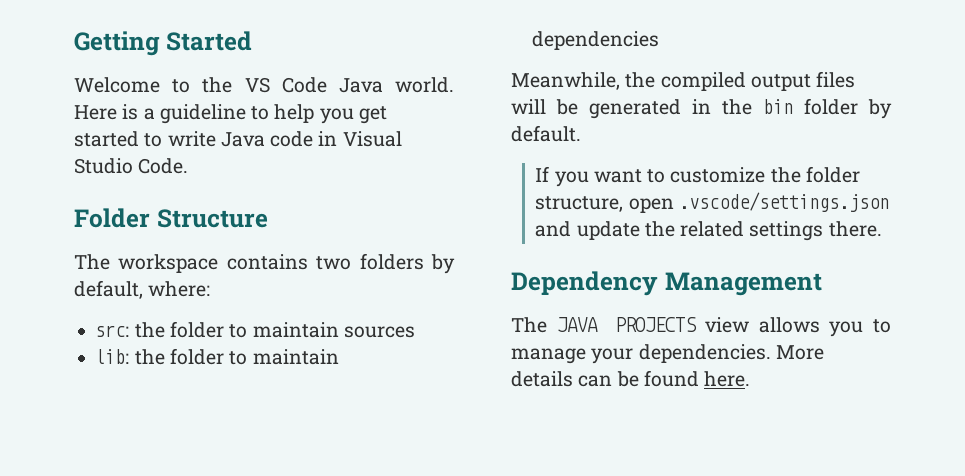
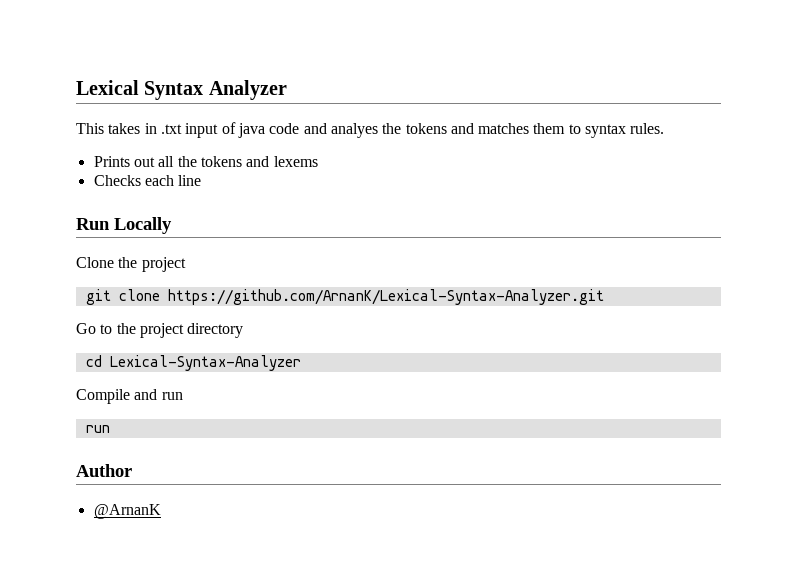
- Getting Started
- Welcome to the VS Code Java world. Here is a guideline to help you get started to write Java code in Visual Studio Code.
- Folder Structure
- The workspace contains two folders by default, where:
- src: the folder to maintain sources
- lib: the folder to maintain dependencies
- Meanwhile, the compiled output files will be generated in the bin folder by default.
- If you want to customize the folder structure, open .vscode/settings.json and update the related settings there.
- Dependency Management
- The JAVA PROJECTS view allows you to manage your dependencies. More details can be found here.
+ Lexical Syntax Analyzer
+ This takes in .txt input of java code and analyes the tokens and matches them to syntax rules.
+ Prints out all the tokens and lexems
+ Checks each line
+ Run Locally
+ Clone the project
+ git clone https://github.com/ArnanK/Lexical-Syntax-Analyzer.git
+ Go to the project directory
+ cd Lexical-Syntax-Analyzer
+ Compile and run
+ run
+ Author
+ @ArnanK

